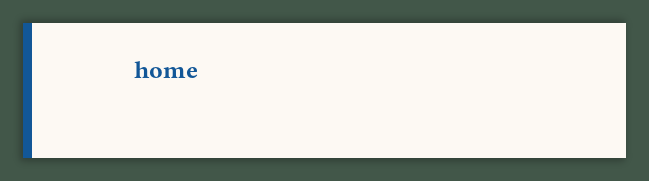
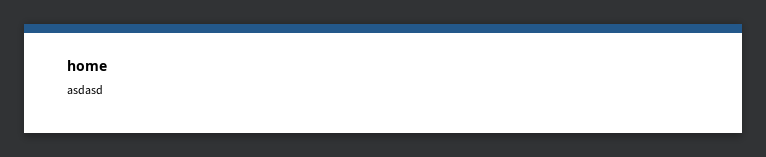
+ asdasd

